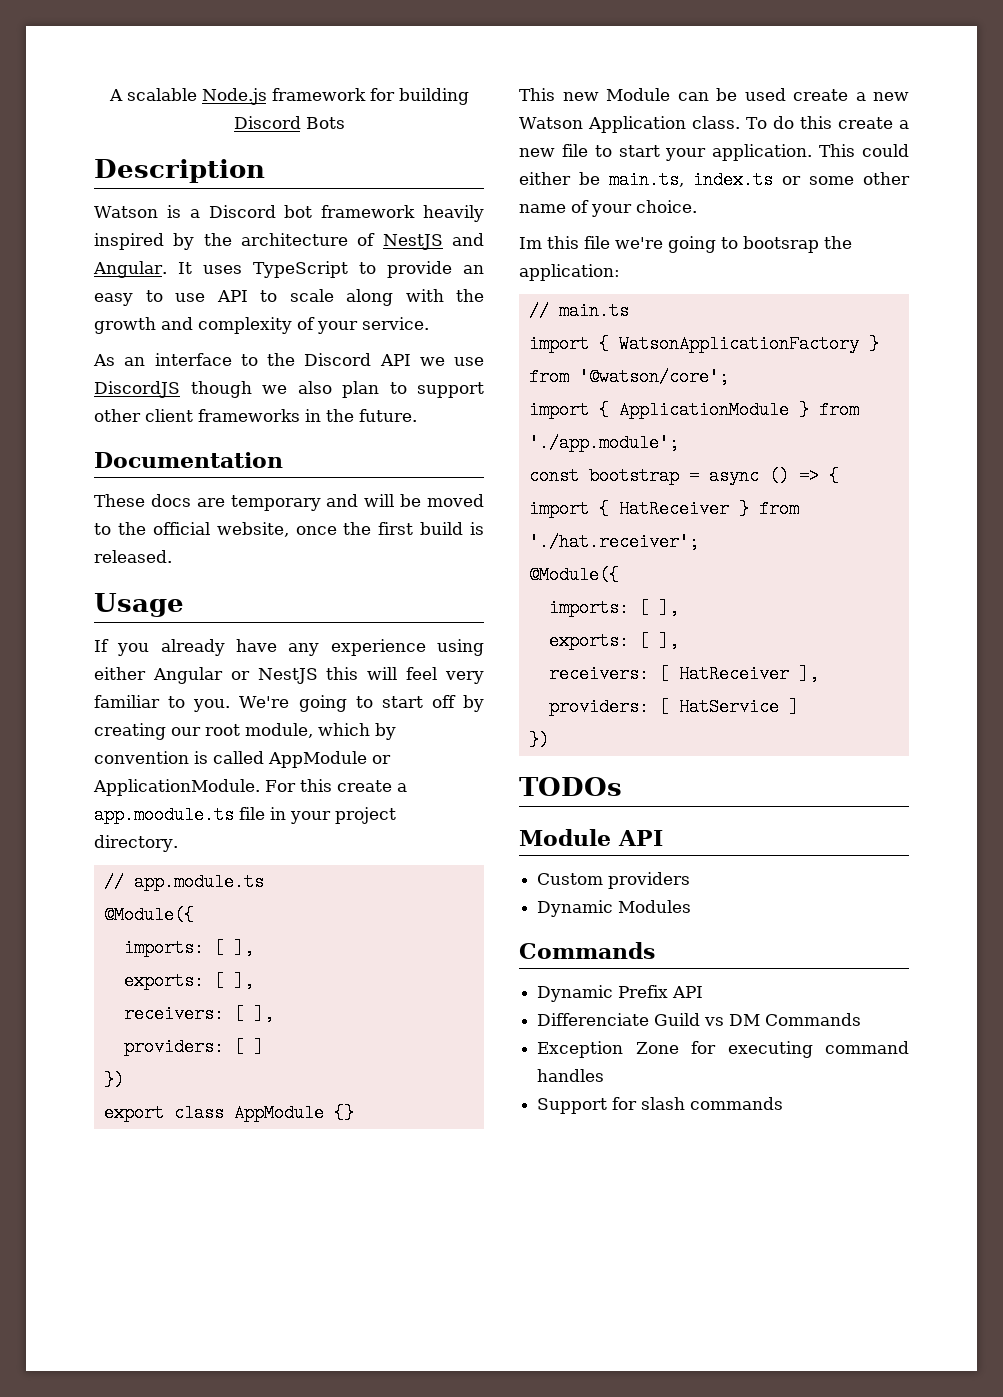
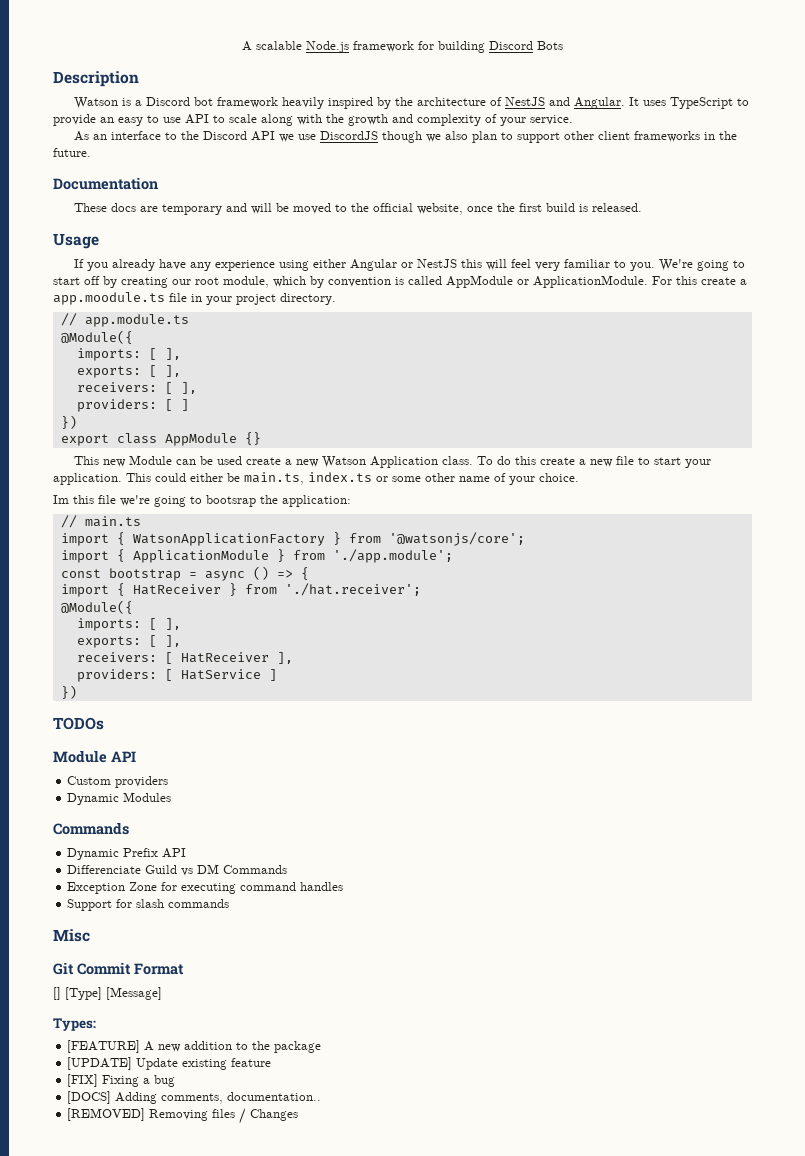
- import { WatsonApplicationFactory } from '@watson/core';
+ import { WatsonApplicationFactory } from '@watsonjs/core';
+ Misc
+ Git Commit Format
+ [] [Type] [Message]
+ Types:
+ [FEATURE] A new addition to the package
+ [UPDATE] Update existing feature
+ [FIX] Fixing a bug
+ [DOCS] Adding comments, documentation..
+ [REMOVED] Removing files / Changes

